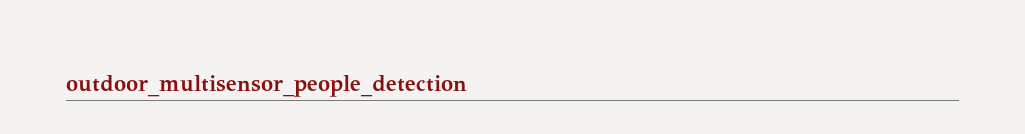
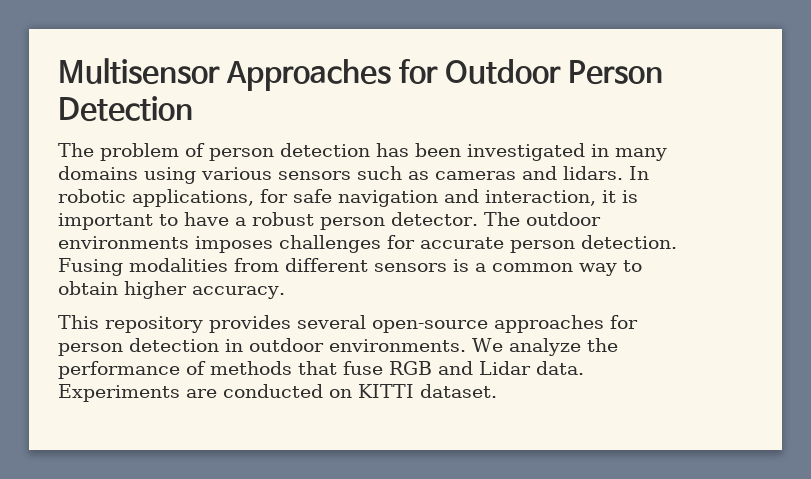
- outdoor_multisensor_people_detection
+ Multisensor Approaches for Outdoor Person Detection
+ The problem of person detection has been investigated in many domains using various sensors such as cameras and lidars. In robotic applications, for safe navigation and interaction, it is important to have a robust person detector. The outdoor environments imposes challenges for accurate person detection. Fusing modalities from different sensors is a common way to obtain higher accuracy.
+ This repository provides several open-source approaches for person detection in outdoor environments. We analyze the performance of methods that fuse RGB and Lidar data. Experiments are conducted on KITTI dataset.

